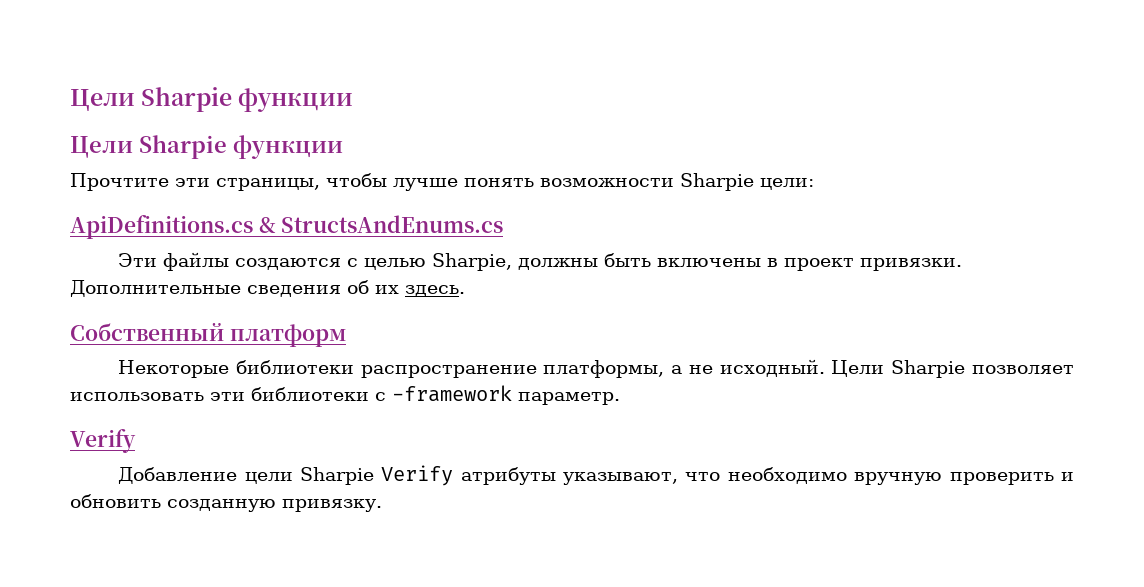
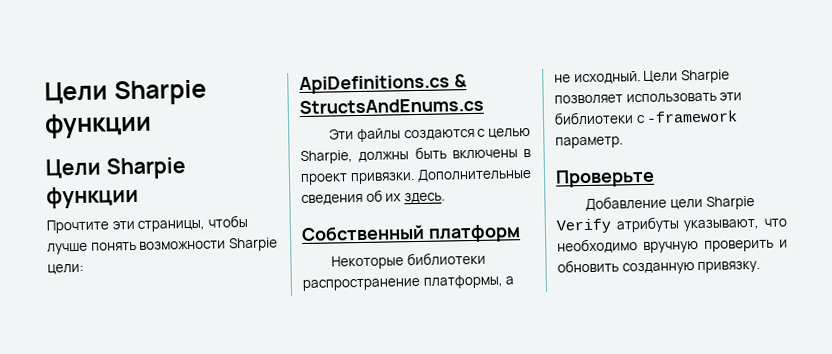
  Цели Sharpie позволяет использовать эти библиотеки с -framework параметр.
- Verify
+ Проверьте

